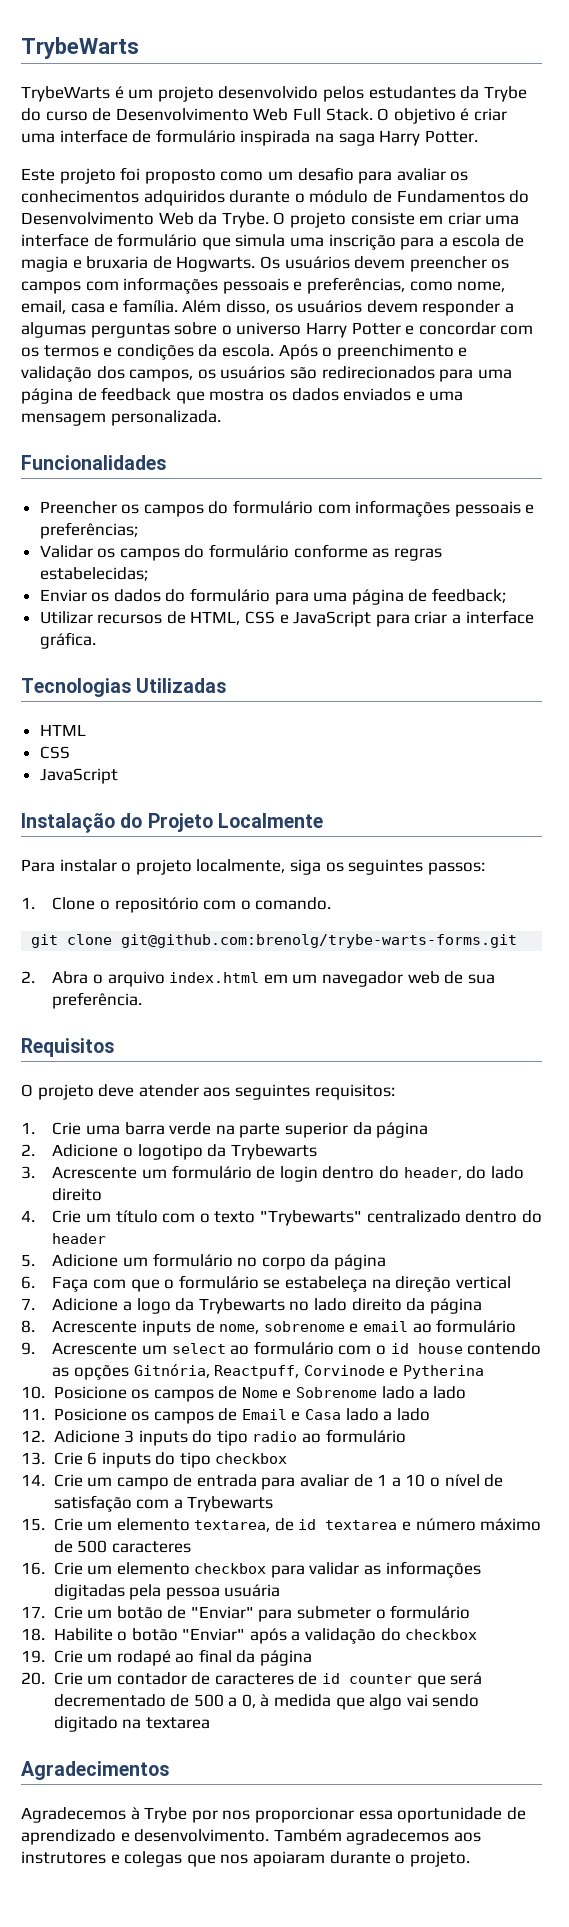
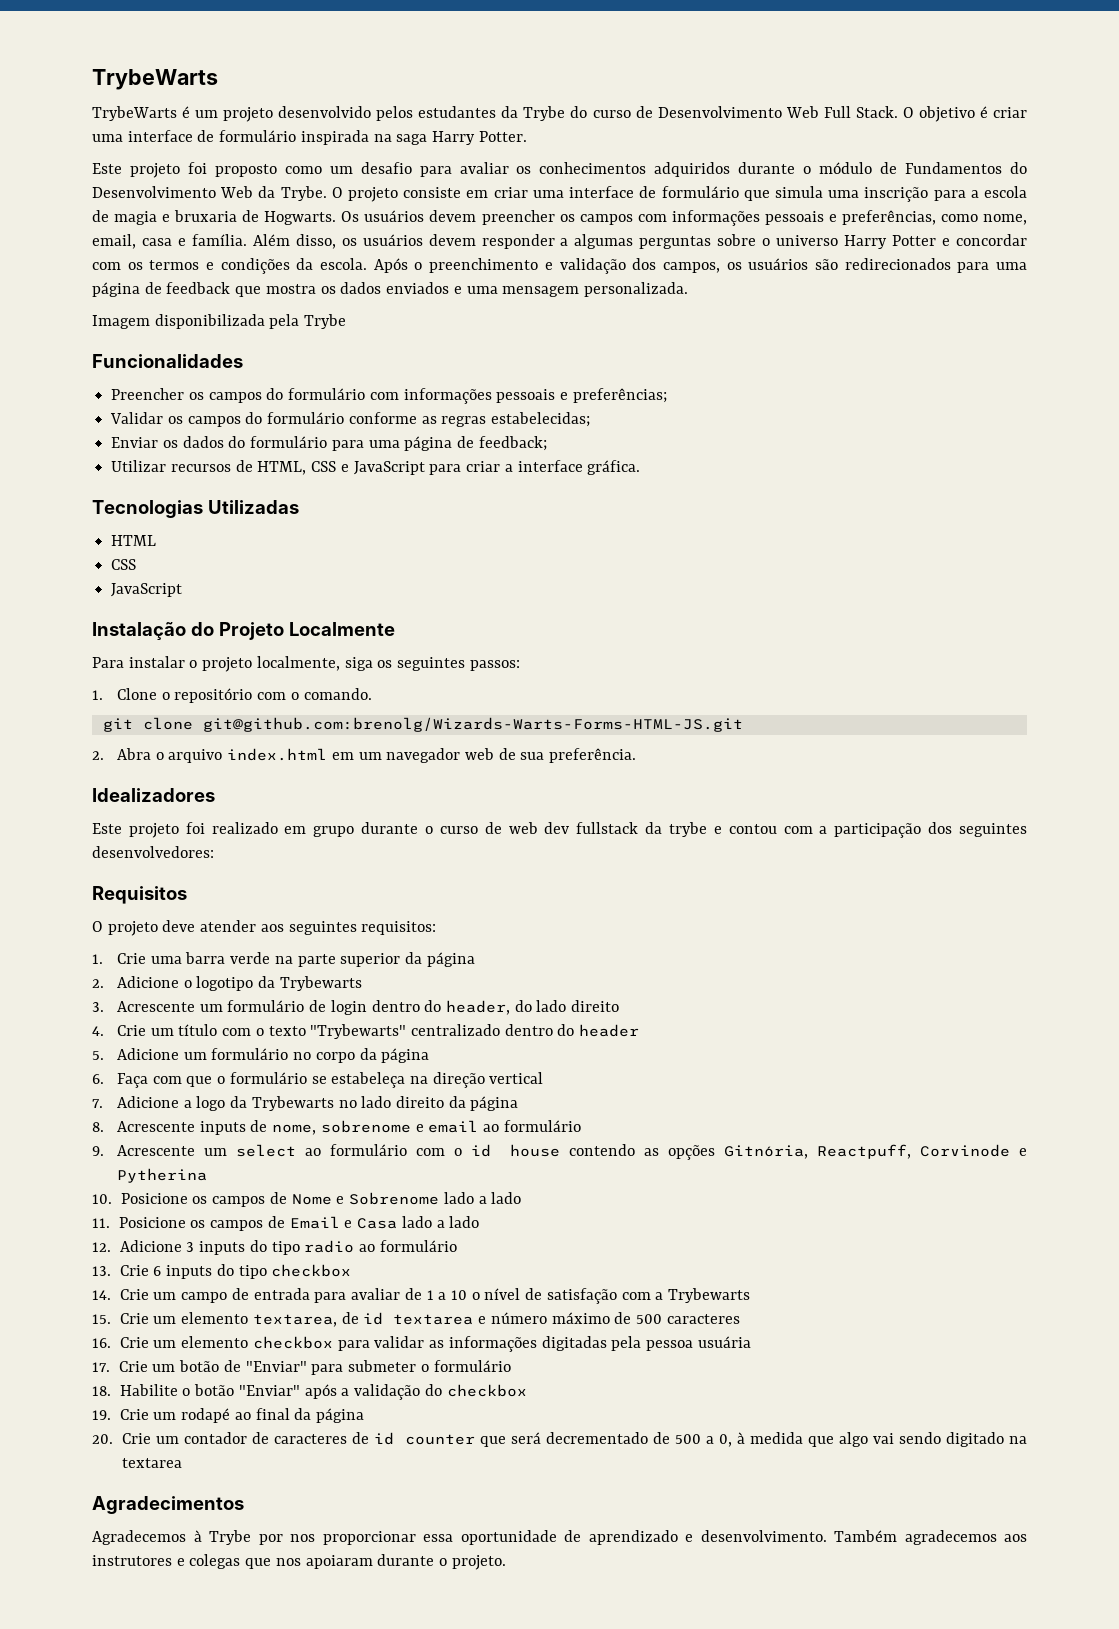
+ Imagem disponibilizada pela Trybe
- git clone git@github.com:brenolg/trybe-warts-forms.git
+ git clone git@github.com:brenolg/Wizards-Warts-Forms-HTML-JS.git
+ Idealizadores
+ Este projeto foi realizado em grupo durante o curso de web dev fullstack da trybe e contou com a participação dos seguintes desenvolvedores:

